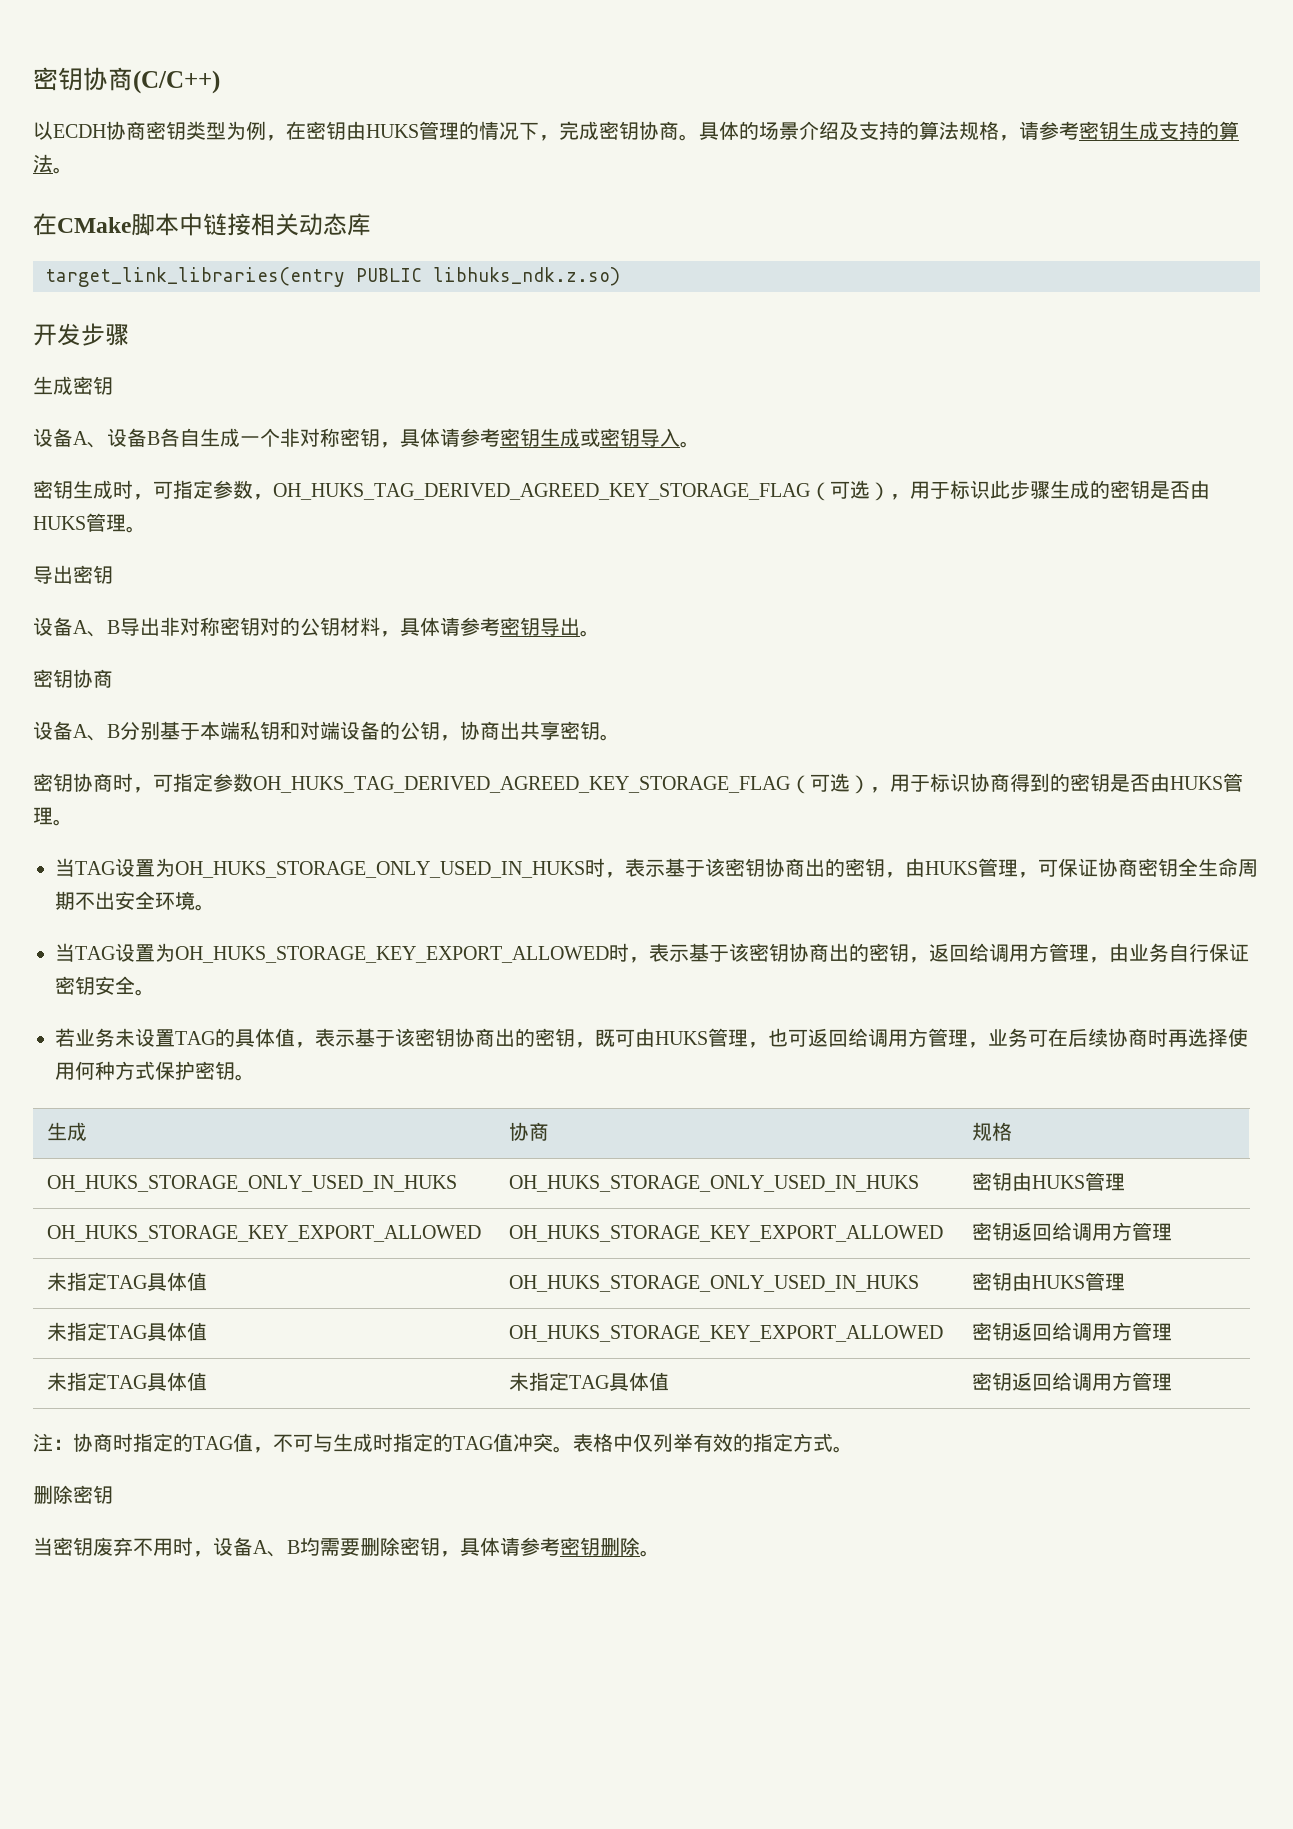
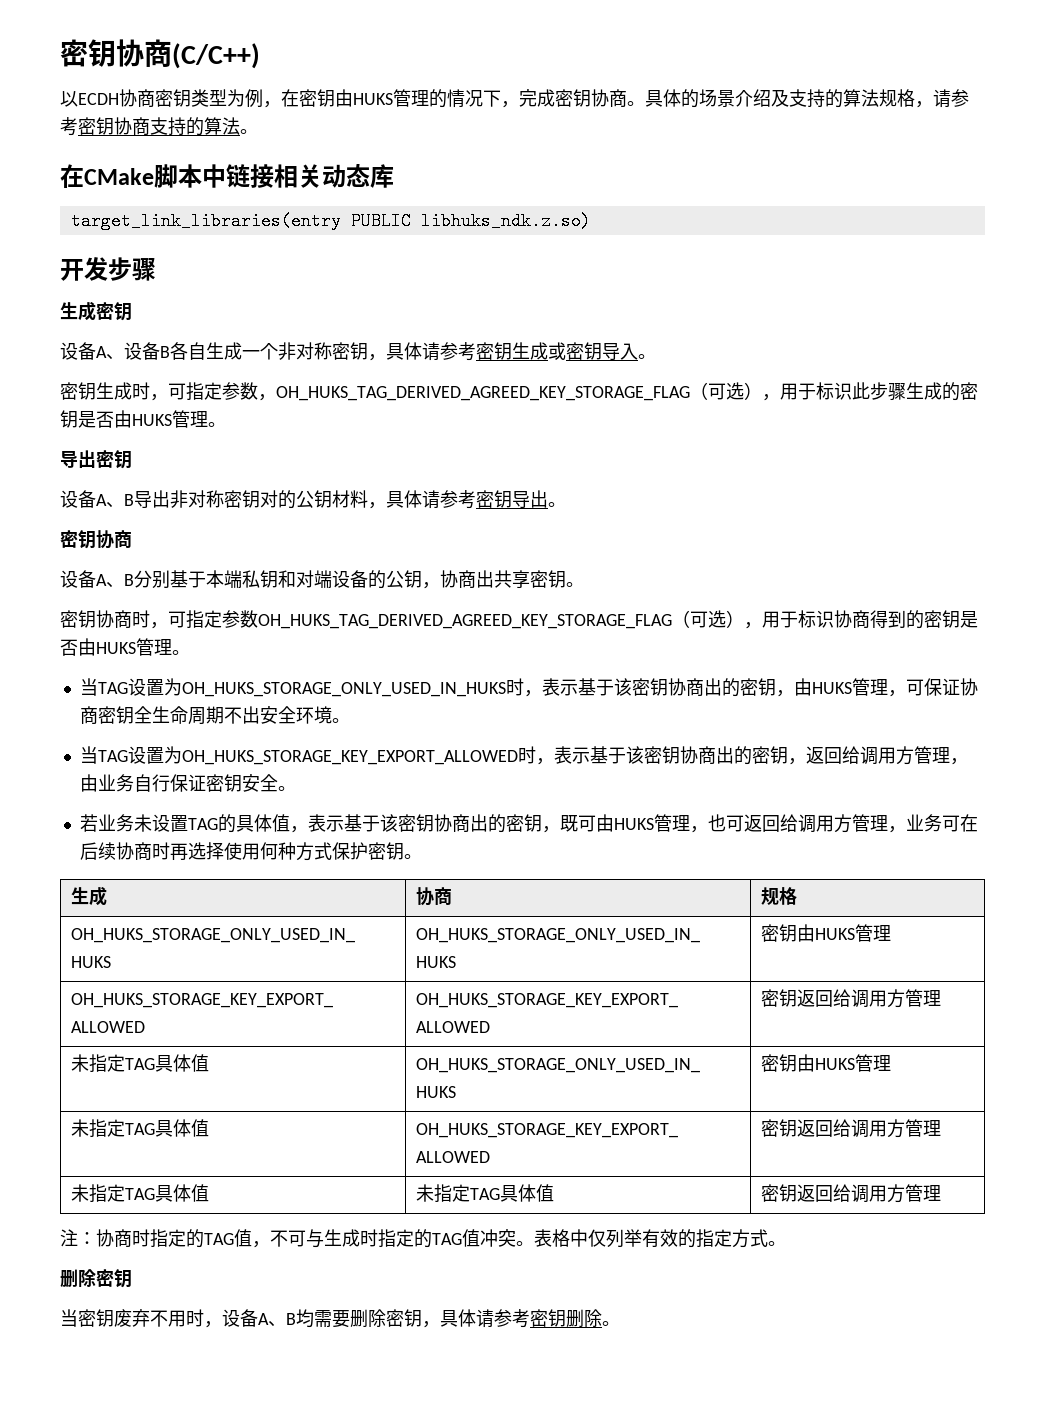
- 具体的场景介绍及支持的算法规格，请参考密钥生成支持的算法。
+ 具体的场景介绍及支持的算法规格，请参考密钥协商支持的算法。

